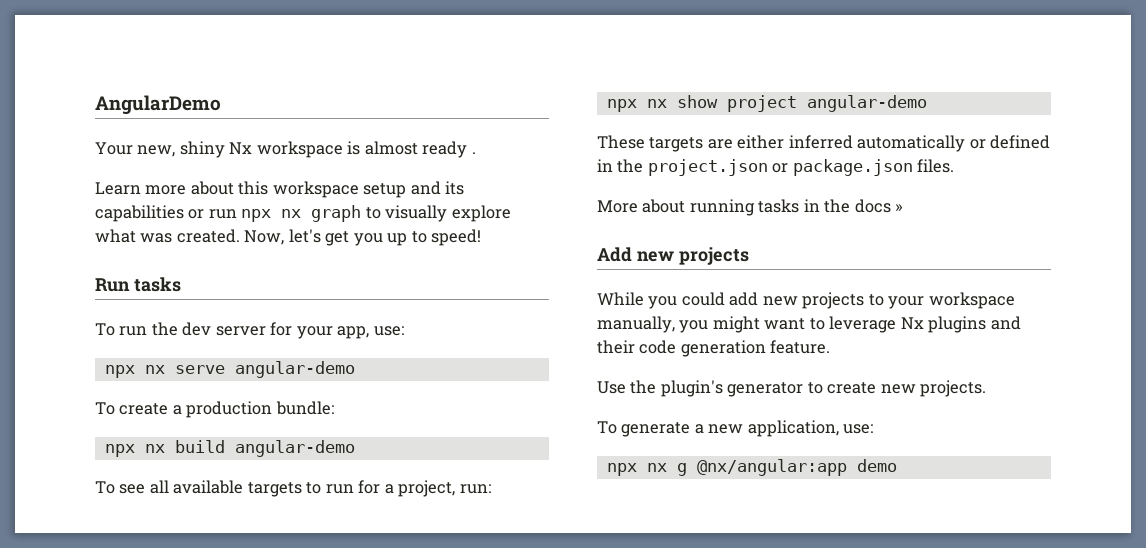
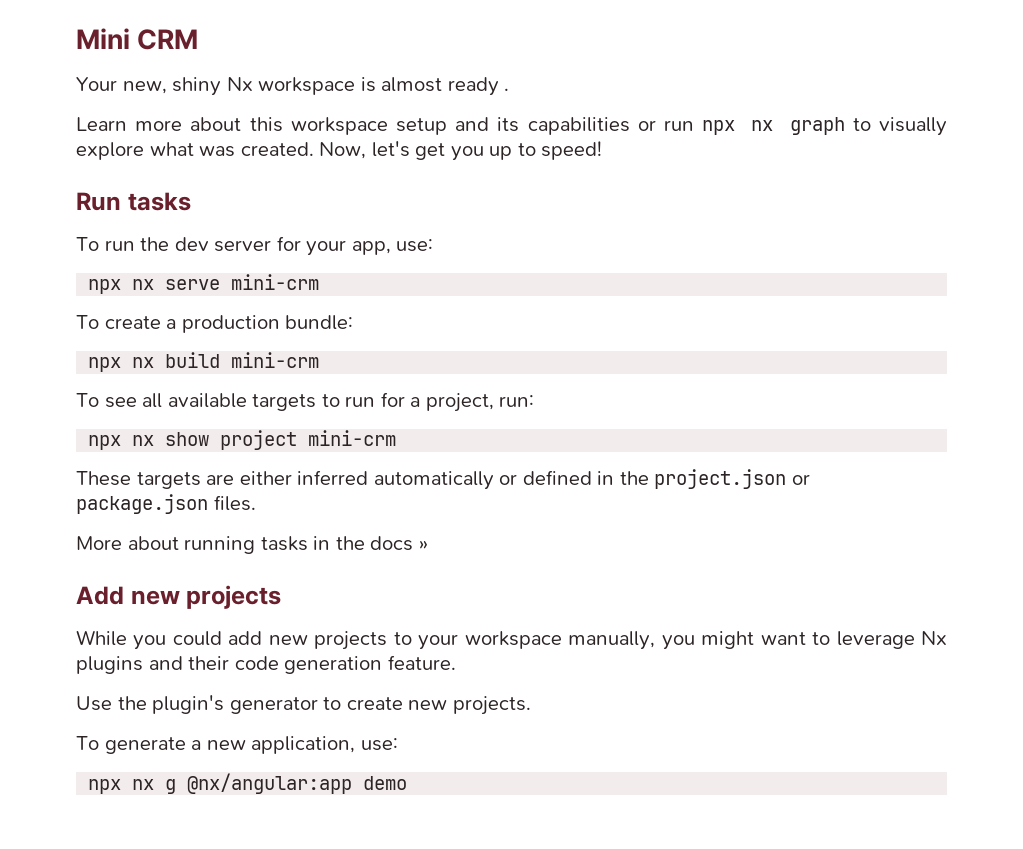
- AngularDemo
+ Mini CRM
- npx nx serve angular-demo
+ npx nx serve mini-crm
- npx nx build angular-demo
+ npx nx build mini-crm
- npx nx show project angular-demo
+ npx nx show project mini-crm

